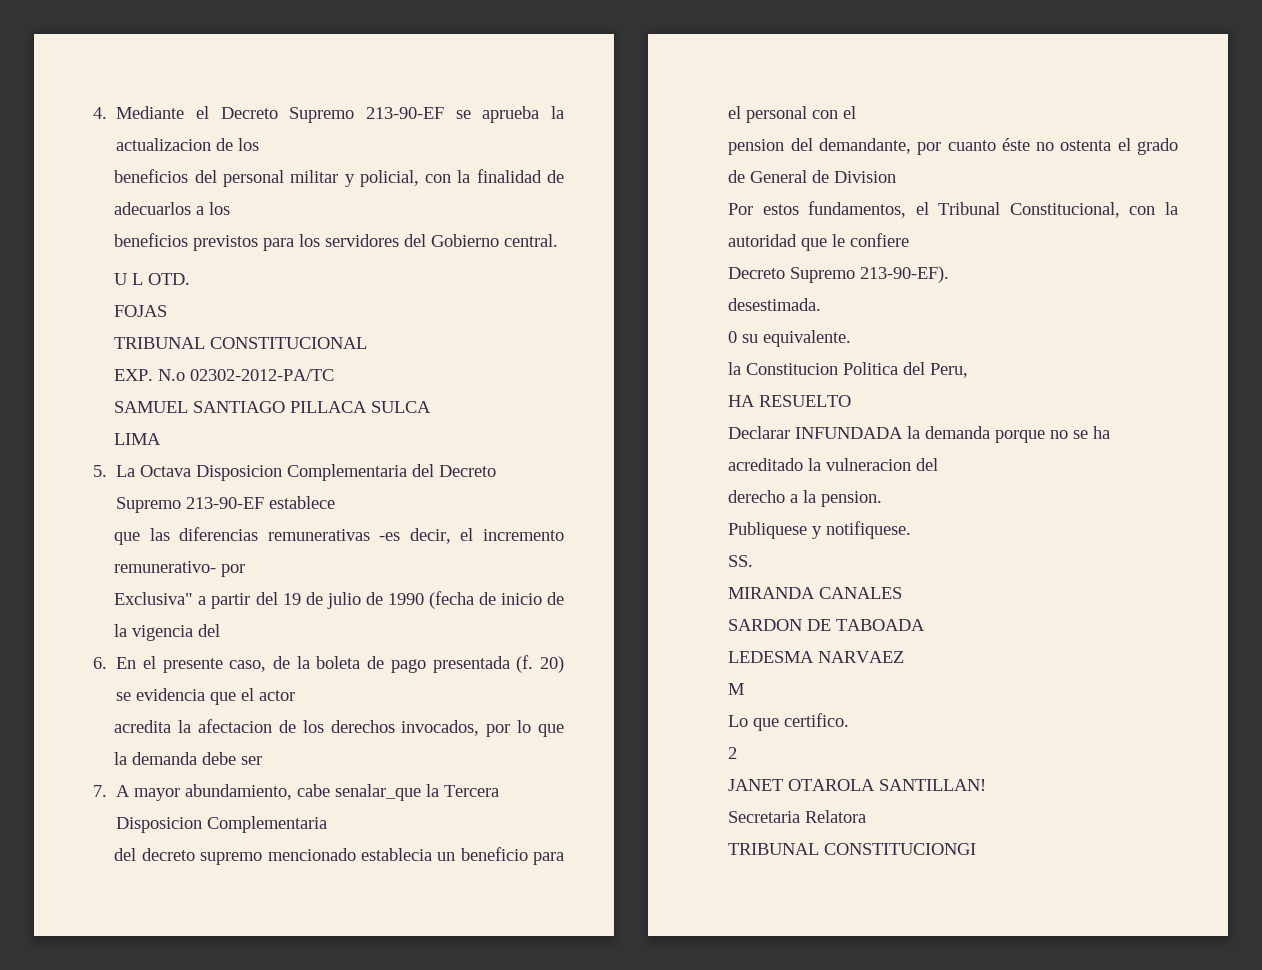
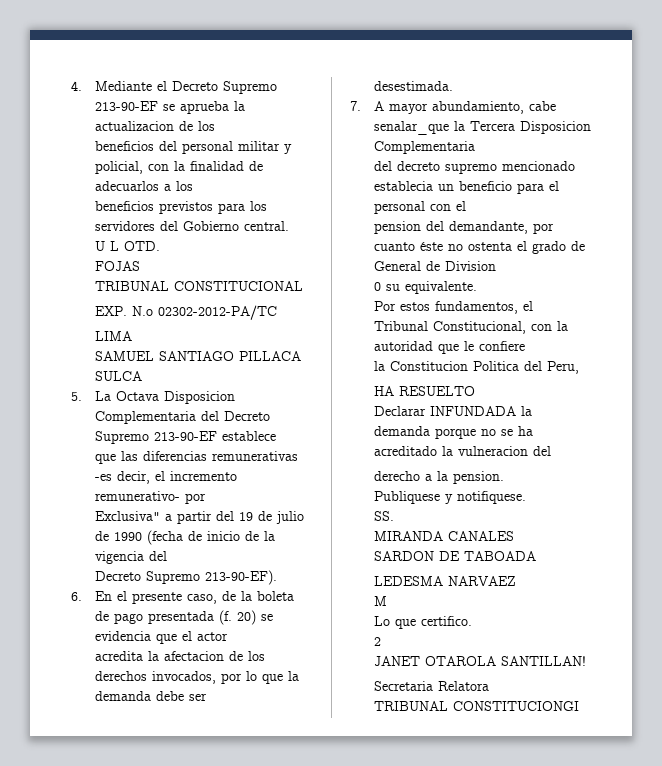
+ LIMA
- LIMA
+ Decreto Supremo 213-90-EF).
+ desestimada.
+ 0 su equivalente.
- Decreto Supremo 213-90-EF).
- desestimada.
- 0 su equivalente.

